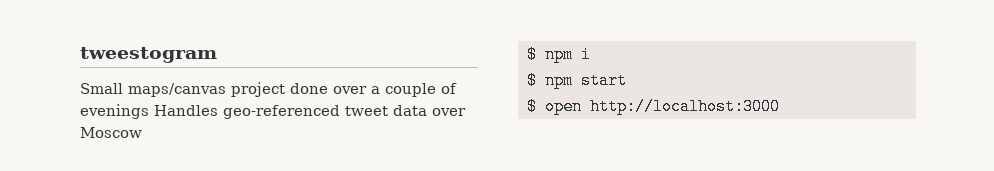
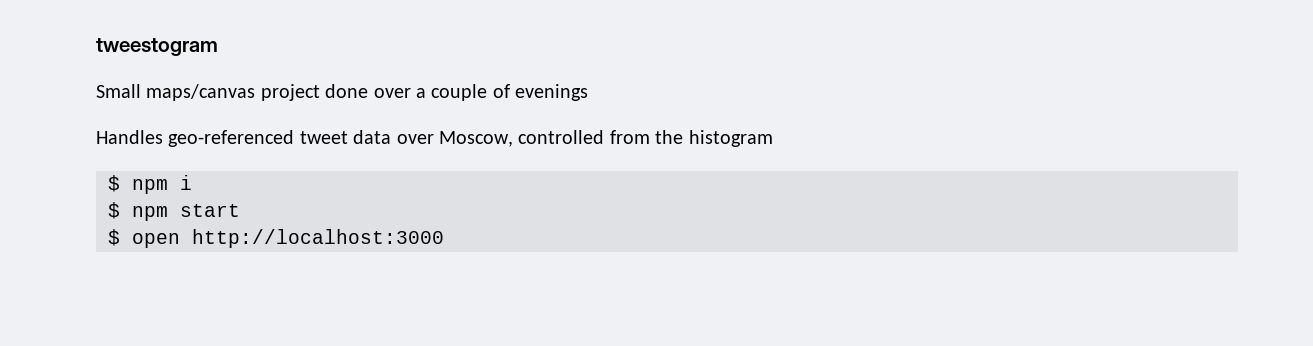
- Small maps/canvas project done over a couple of evenings Handles geo-referenced tweet data over Moscow
+ Small maps/canvas project done over a couple of evenings
+ Handles geo-referenced tweet data over Moscow, controlled from the histogram

